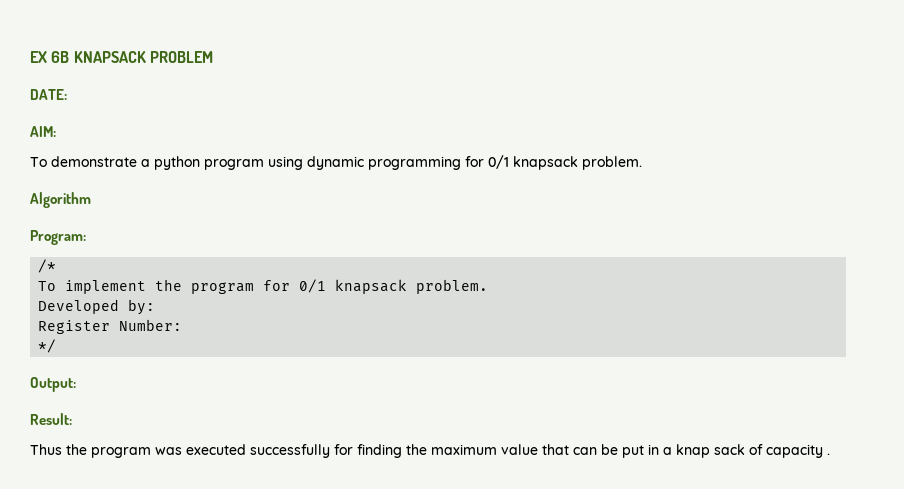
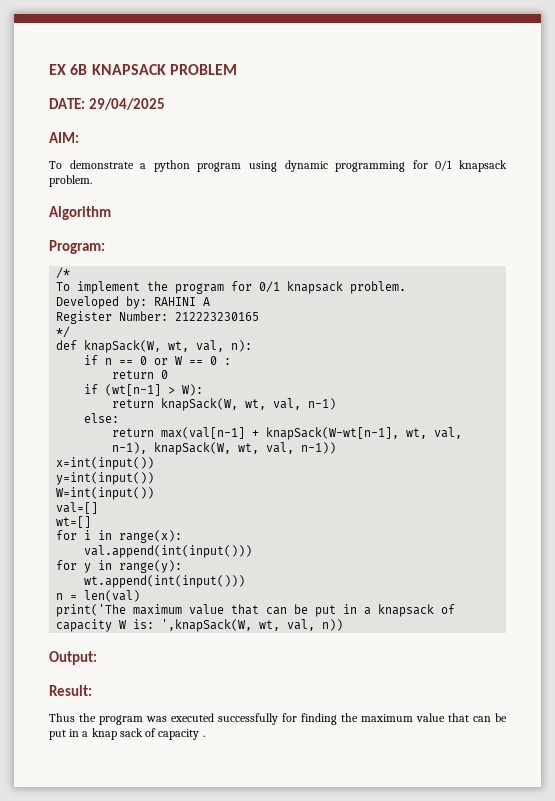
- DATE:
+ DATE: 29/04/2025
- Developed by:
+ Developed by: RAHINI A
- Register Number:
+ Register Number: 212223230165
+ def knapSack(W, wt, val, n):
+ if n == 0 or W == 0 :
+ return 0
+ if (wt[n-1] > W):
+ return knapSack(W, wt, val, n-1)
+ else:
+ return max(val[n-1] + knapSack(W-wt[n-1], wt, val, n-1), knapSack(W, wt, val, n-1))
+ x=int(input())
+ y=int(input())
+ W=int(input())
+ val=[]
+ wt=[]
+ for i in range(x):
+ val.append(int(input()))
+ for y in range(y):
+ wt.append(int(input()))
+ n = len(val)
+ print('The maximum value that can be put in a knapsack of capacity W is: ',knapSack(W, wt, val, n))

